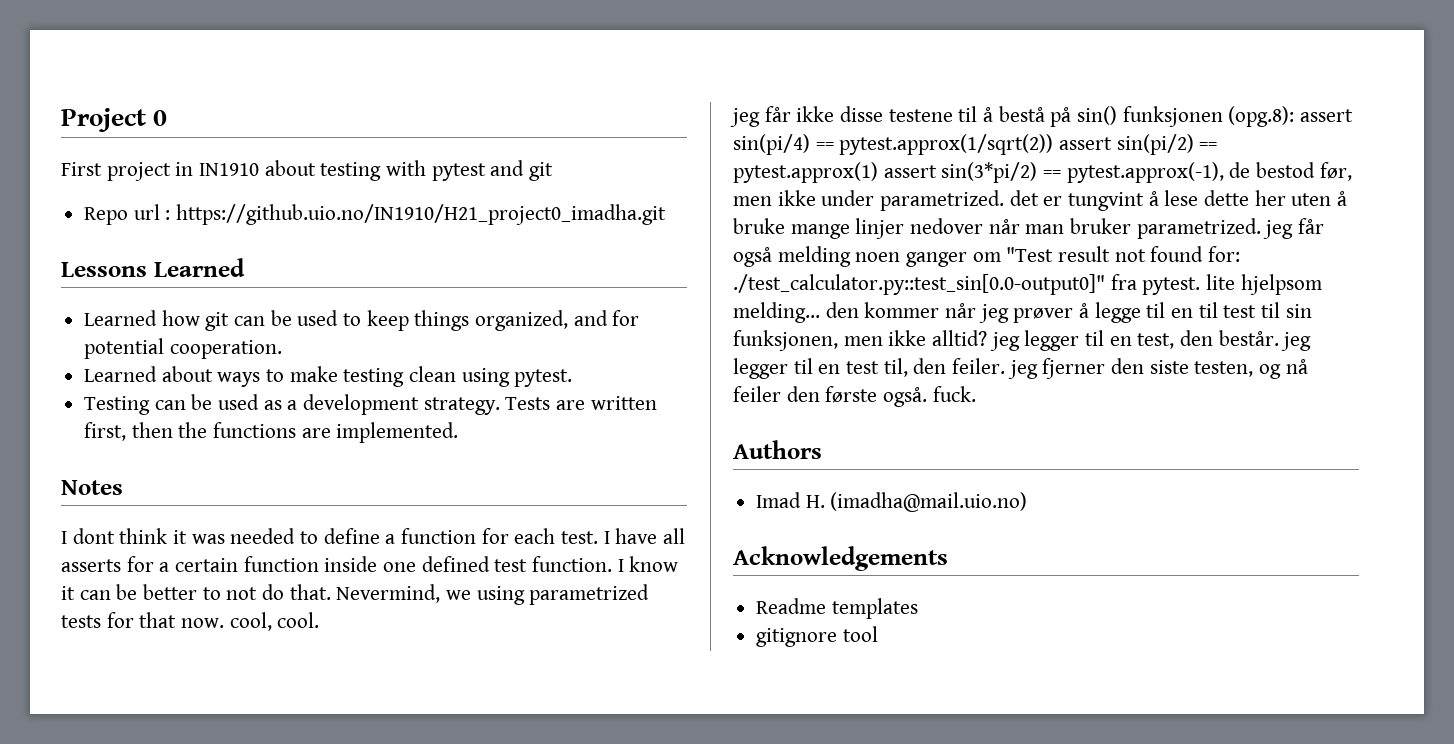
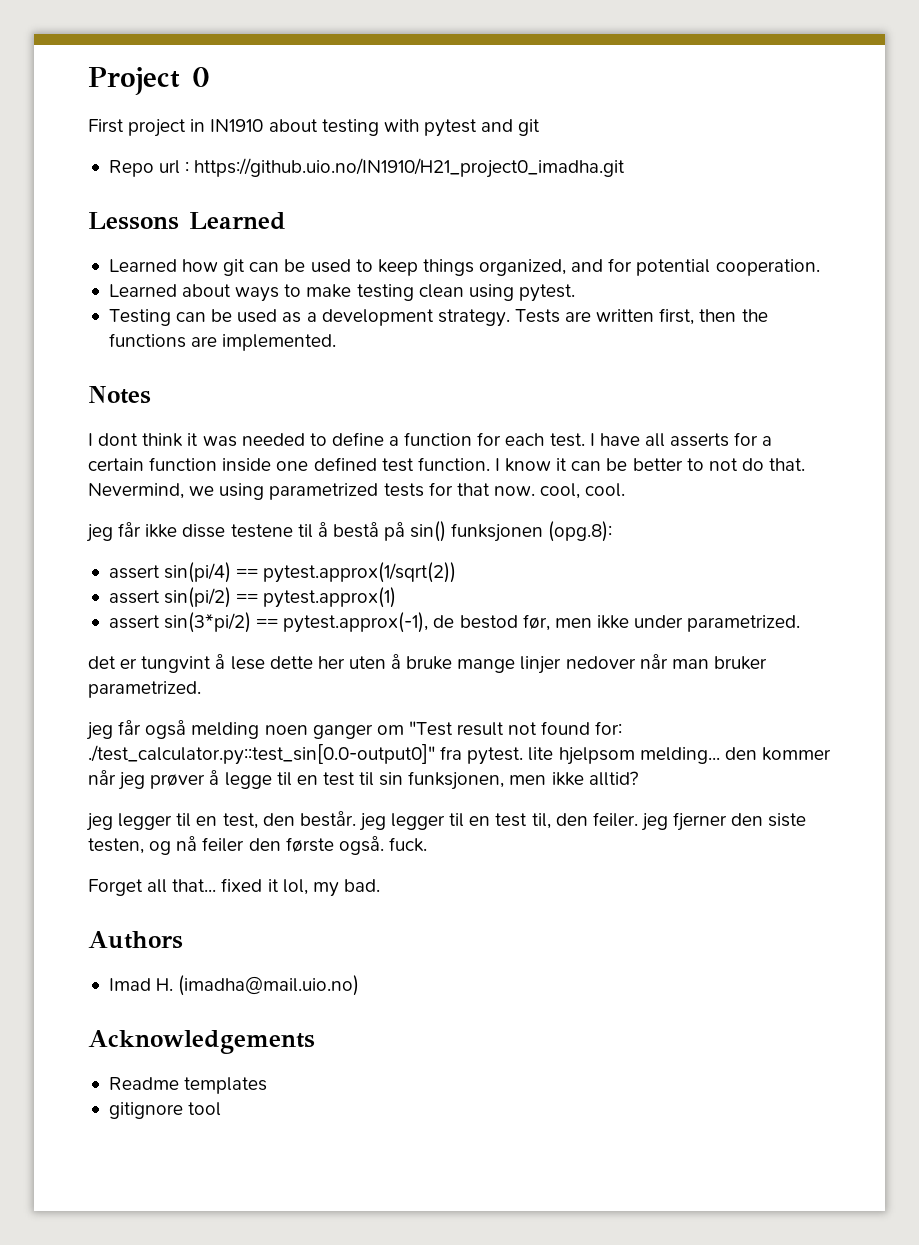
- jeg får ikke disse testene til å bestå på sin() funksjonen (opg.8): assert sin(pi/4) == pytest.approx(1/sqrt(2)) assert sin(pi/2) == pytest.approx(1) assert sin(3*pi/2) == pytest.approx(-1), de bestod før, men ikke under parametrized. det er tungvint å lese dette her uten å bruke mange linjer nedover når man bruker parametrized. jeg får også melding noen ganger om "Test result not found for:
+ jeg får ikke disse testene til å bestå på sin() funksjonen (opg.8):
+ assert sin(pi/4) == pytest.approx(1/sqrt(2))
+ assert sin(pi/2) == pytest.approx(1)
+ assert sin(3*pi/2) == pytest.approx(-1), de bestod før, men ikke under parametrized.
+ det er tungvint å lese dette her uten å bruke mange linjer nedover når man bruker parametrized.
+ jeg får også melding noen ganger om "Test result not found for:
- ./test_calculator.py::test_sin[0.0-output0]" fra pytest. lite hjelpsom melding... den kommer når jeg prøver å legge til en til test til sin funksjonen, men ikke alltid? jeg legger til en test, den består. jeg legger til en test til, den feiler. jeg fjerner den siste testen, og nå feiler den første også. fuck.
+ ./test_calculator.py::test_sin[0.0-output0]" fra pytest. lite hjelpsom melding... den kommer når jeg prøver å legge til en test til sin funksjonen, men ikke alltid?
+ jeg legger til en test, den består. jeg legger til en test til, den feiler. jeg fjerner den siste testen, og nå feiler den første også. fuck.
+ Forget all that... fixed it lol, my bad.

